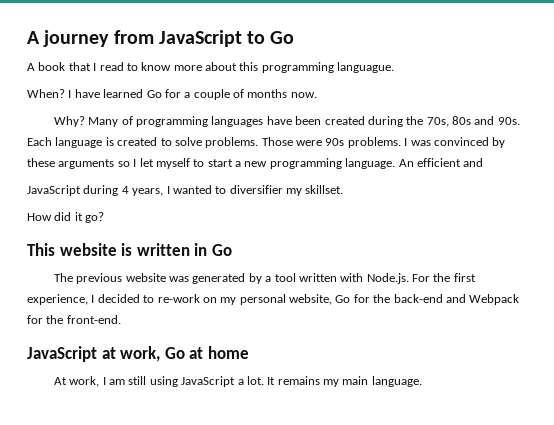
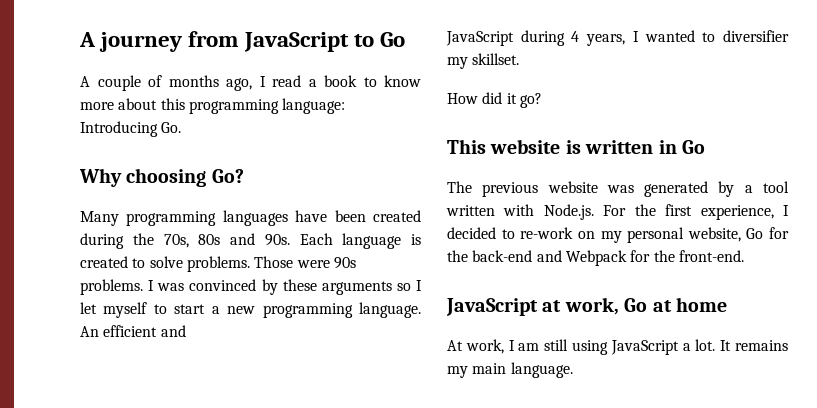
- A book that I read to know more about this programming languague.
- When? I have learned Go for a couple of months now.
- Why? Many of programming languages have been created during the 70s, 80s and 90s.
+ A couple of months ago, I read a book to know more about this programming language: Introducing Go.
+ Why choosing Go?
+ Many programming languages have been created during the 70s, 80s and 90s.

